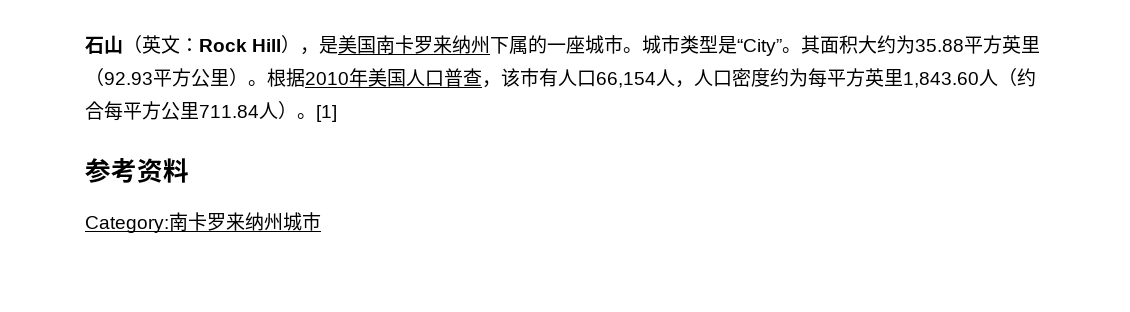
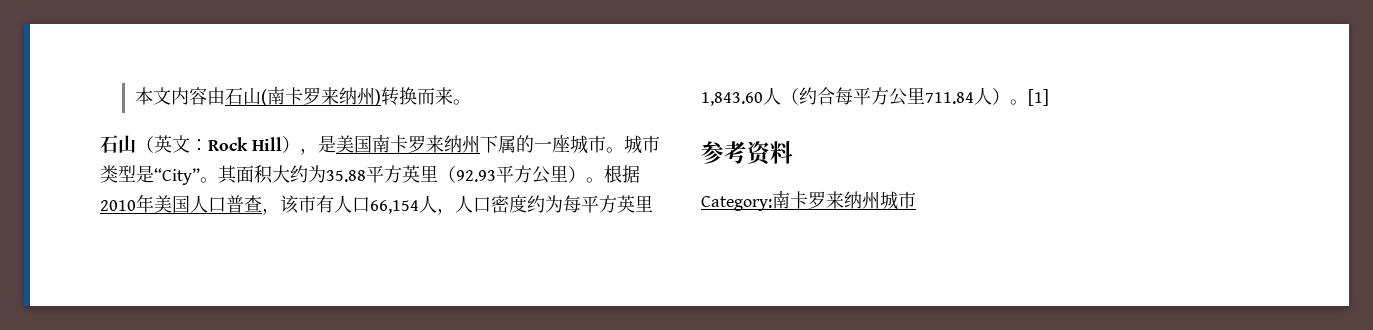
+ 本文内容由石山(南卡罗来纳州)转换而来。

